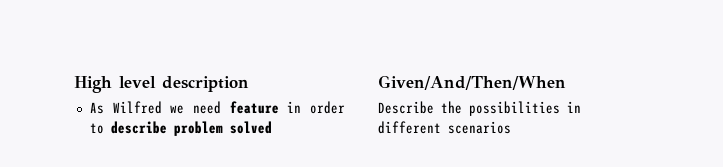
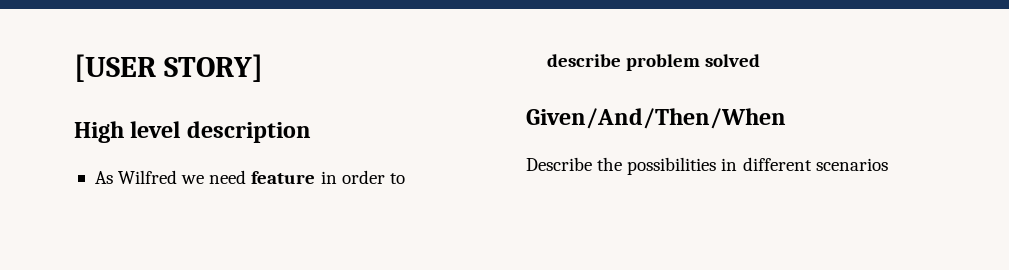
+ [USER STORY]

